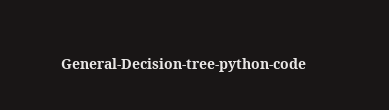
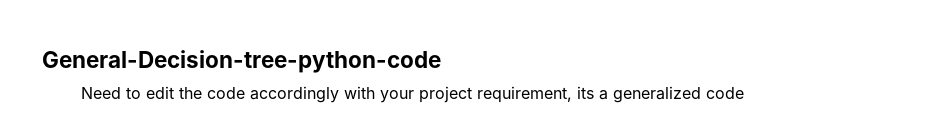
+ Need to edit the code accordingly with your project requirement, its a generalized code

